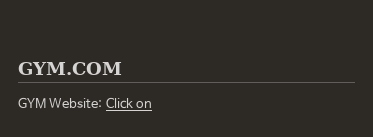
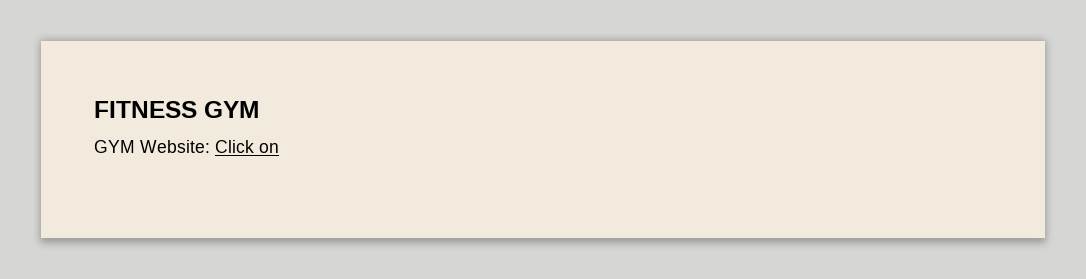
- GYM.COM
+ FITNESS GYM

